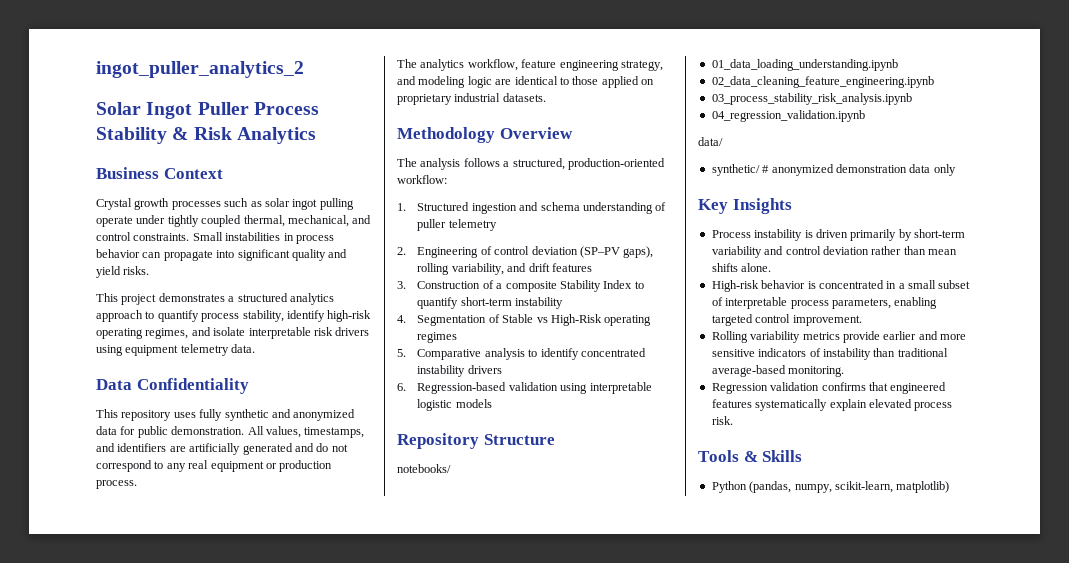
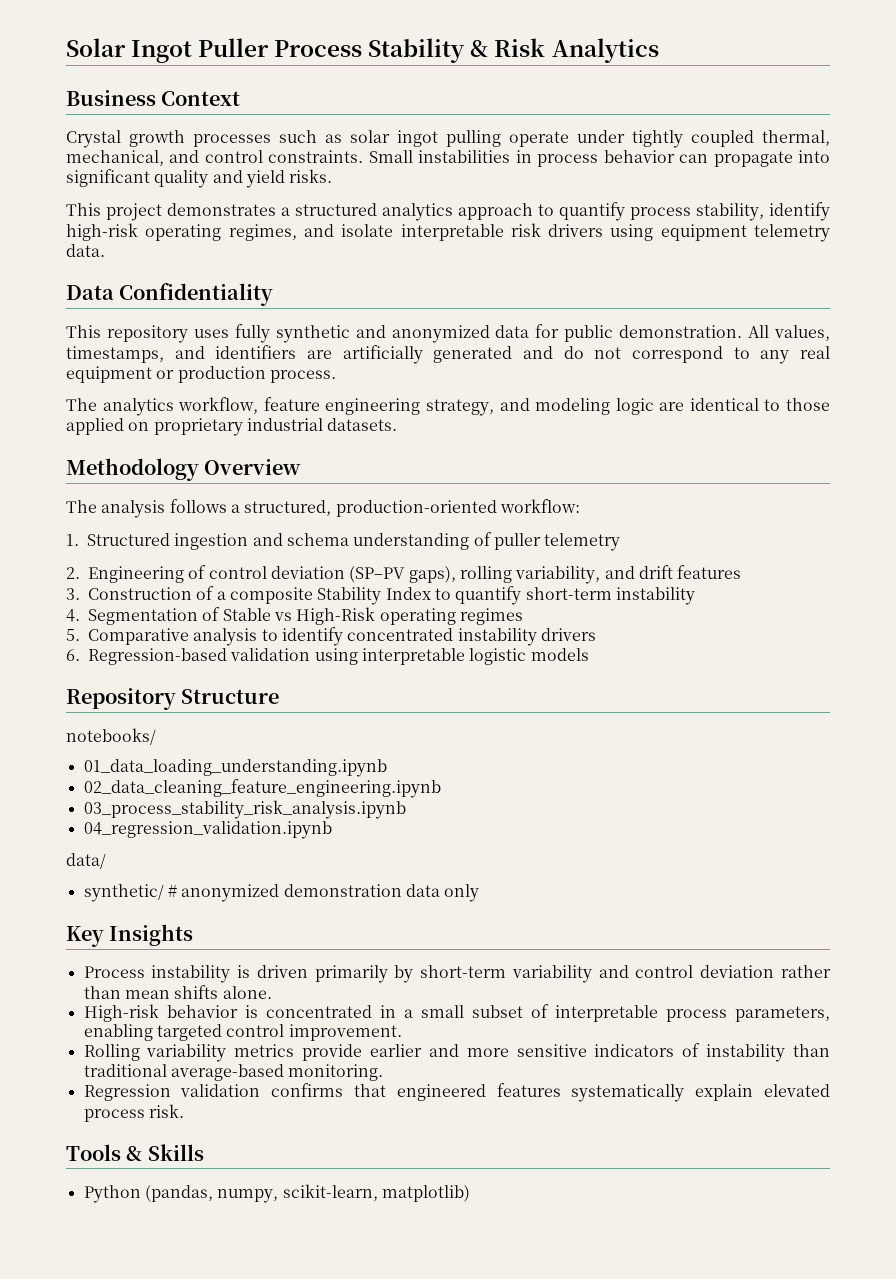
- ingot_puller_analytics_2

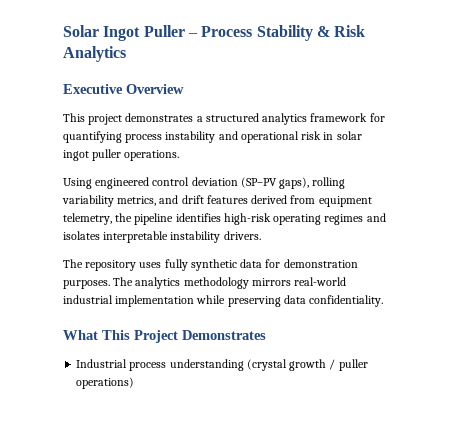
- Solar Ingot Puller Process Stability & Risk Analytics
+ Solar Ingot Puller – Process Stability & Risk Analytics
- Business Context
- Crystal growth processes such as solar ingot pulling operate under tightly coupled thermal, mechanical, and control constraints. Small instabilities in process behavior can propagate into significant quality and yield risks.
+ Executive Overview
- This project demonstrates a structured analytics approach to quantify process stability, identify high-risk operating regimes, and isolate interpretable risk drivers using equipment telemetry data.
- Data Confidentiality
- This repository uses fully synthetic and anonymized data for public demonstration. All values, timestamps, and identifiers are artificially generated and do not correspond to any real equipment or production process.
- The analytics workflow, feature engineering strategy, and modeling logic are identical to those applied on proprietary industrial datasets.
- Methodology Overview
- The analysis follows a structured, production-oriented workflow:
- 1. Structured ingestion and schema understanding of puller telemetry
- 2. Engineering of control deviation (SP–PV gaps), rolling variability, and drift features
- 3. Construction of a composite Stability Index to quantify short-term instability
- 4. Segmentation of Stable vs High-Risk operating regimes
- 5. Comparative analysis to identify concentrated instability drivers
- 6. Regression-based validation using interpretable logistic models
- Repository Structure
- notebooks/
- 01_data_loading_understanding.ipynb
- 02_data_cleaning_feature_engineering.ipynb
- 03_process_stability_risk_analysis.ipynb
- 04_regression_validation.ipynb
- data/
- synthetic/ # anonymized demonstration data only
- Key Insights
- Process instability is driven primarily by short-term variability and control deviation rather than mean shifts alone.
- High-risk behavior is concentrated in a small subset of interpretable process parameters, enabling targeted control improvement.
- Rolling variability metrics provide earlier and more sensitive indicators of instability than traditional average-based monitoring.
- Regression validation confirms that engineered features systematically explain elevated process risk.
- Tools & Skills
- Python (pandas, numpy, scikit-learn, matplotlib)
+ This project demonstrates a structured analytics framework for quantifying process instability and operational risk in solar ingot puller operations.
+ Using engineered control deviation (SP–PV gaps), rolling variability metrics, and drift features derived from equipment telemetry, the pipeline identifies high-risk operating regimes and isolates interpretable instability drivers.
+ The repository uses fully synthetic data for demonstration purposes. The analytics methodology mirrors real-world industrial implementation while preserving data confidentiality.
+ What This Project Demonstrates
+ Industrial process understanding (crystal growth / puller operations)

